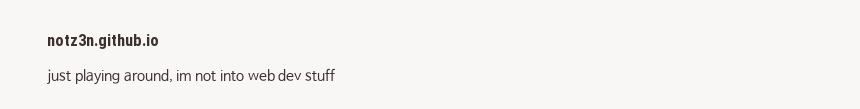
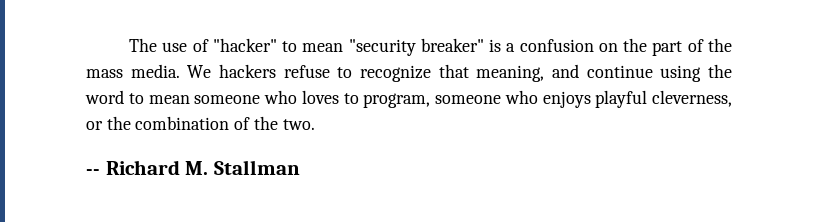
- notz3n.github.io
- just playing around, im not into web dev stuff
+ The use of "hacker" to mean "security breaker" is a confusion on the part of the mass media. We hackers refuse to recognize that meaning, and continue using the word to mean someone who loves to program, someone who enjoys playful cleverness, or the combination of the two.
+ -- Richard M. Stallman

